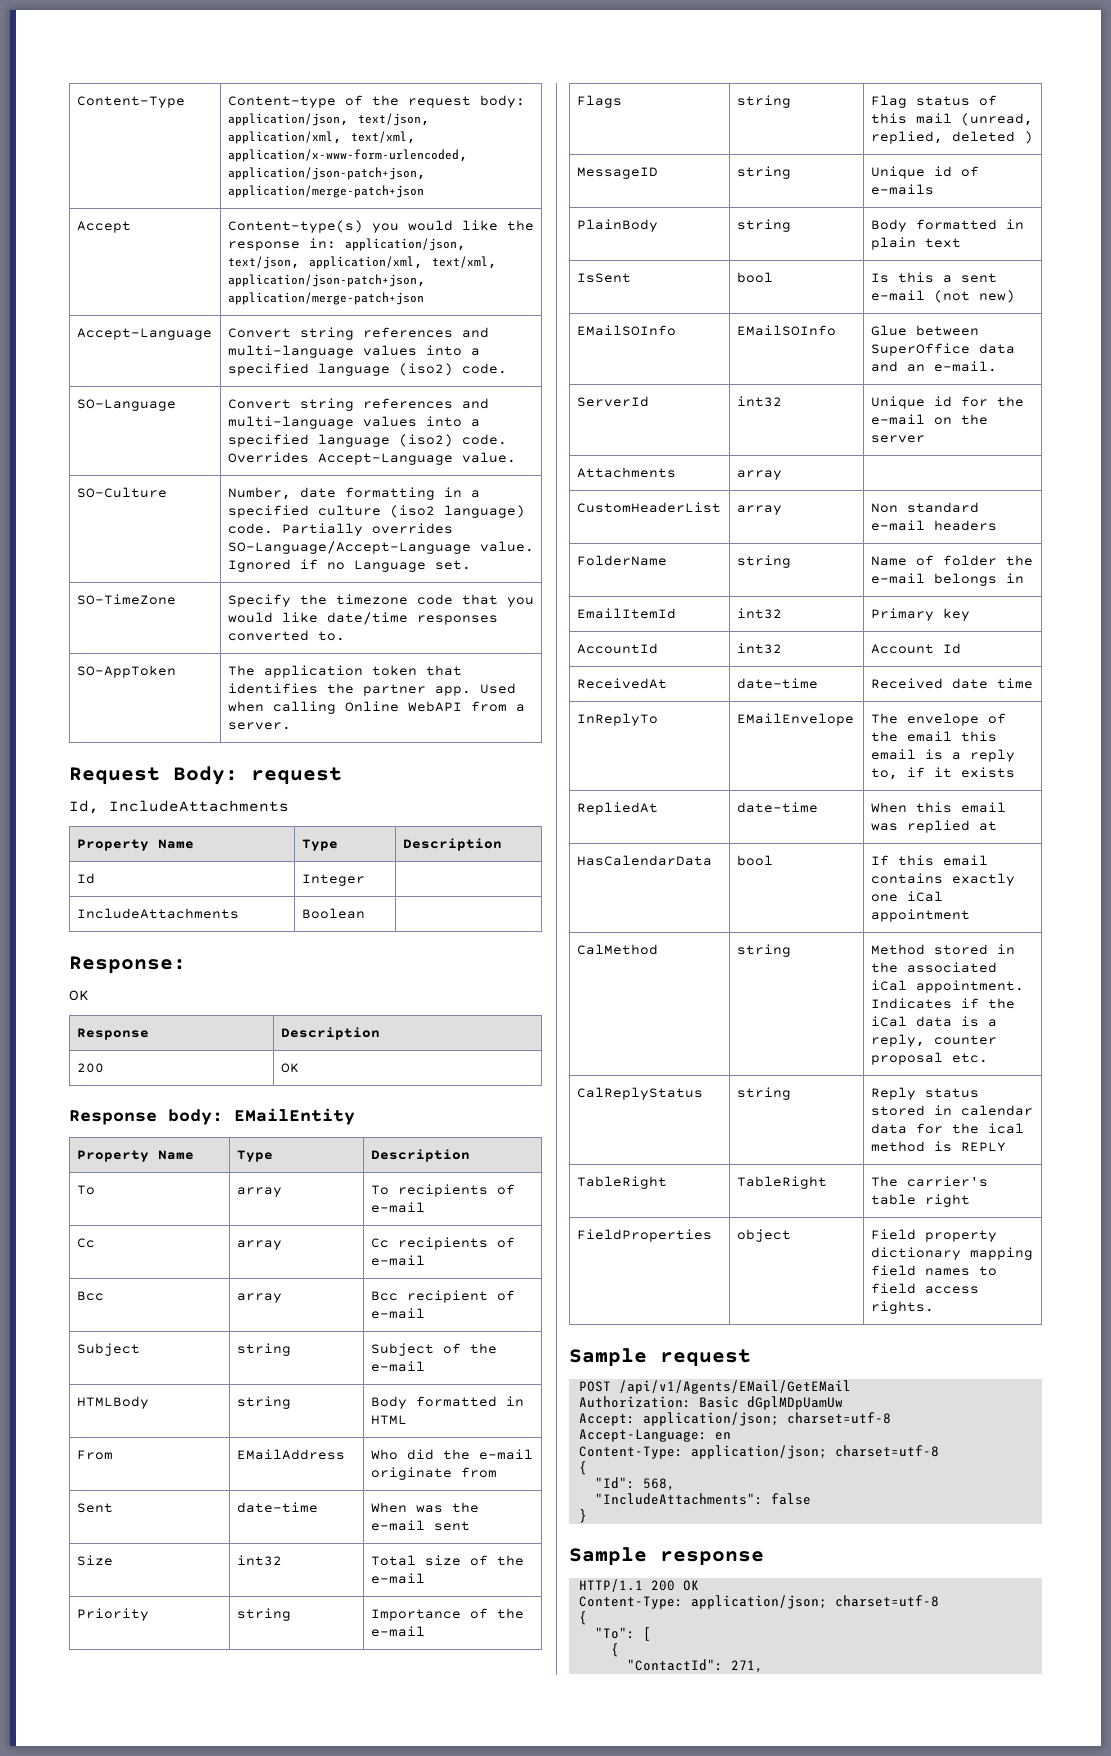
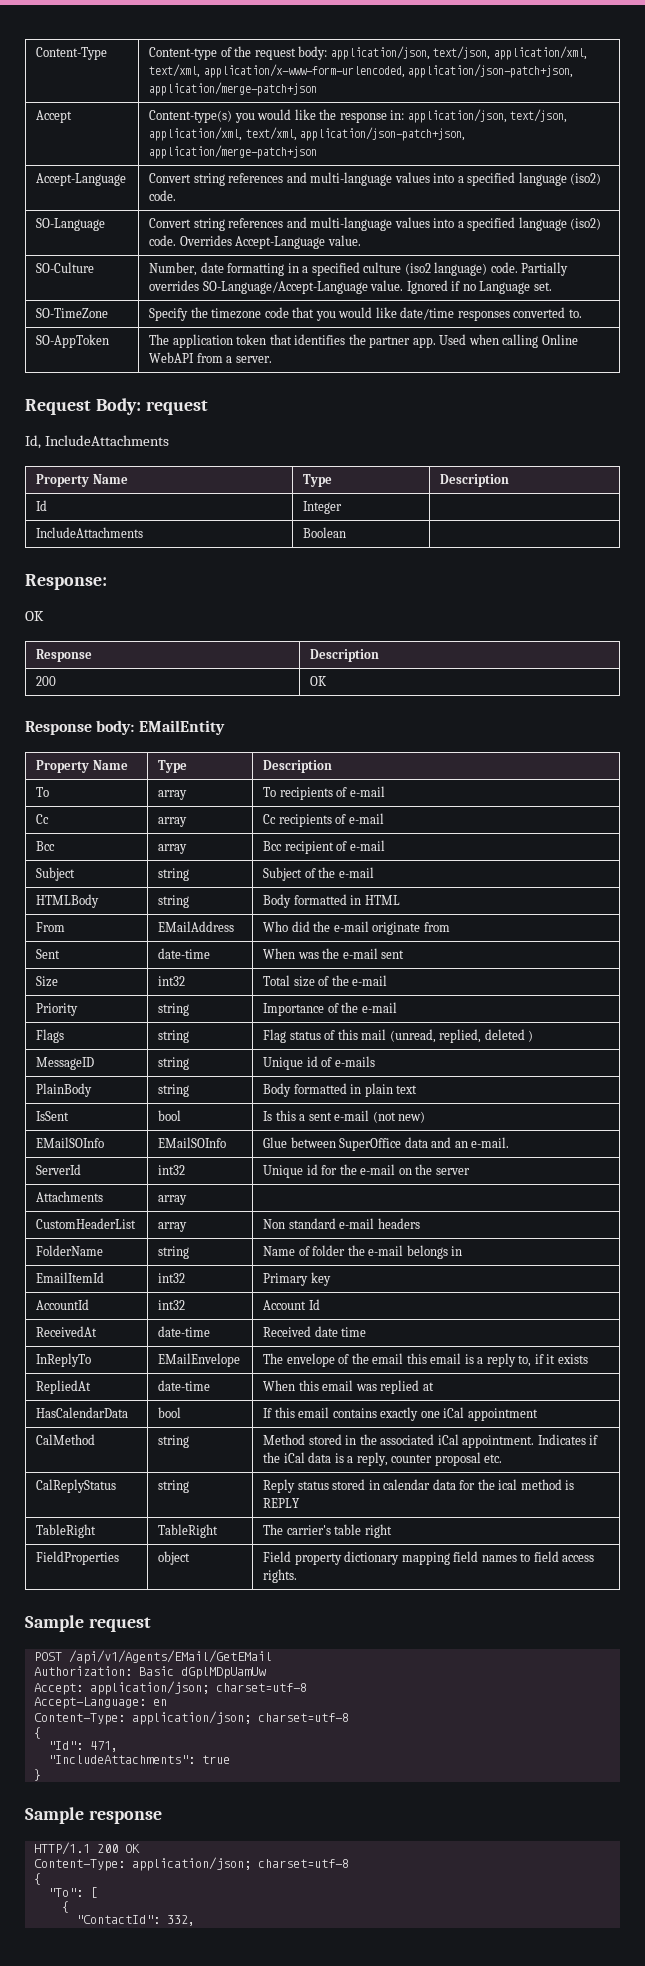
- "Id": 568,
+ "Id": 471,
- "IncludeAttachments": false
+ "IncludeAttachments": true
- "ContactId": 271,
+ "ContactId": 332,

